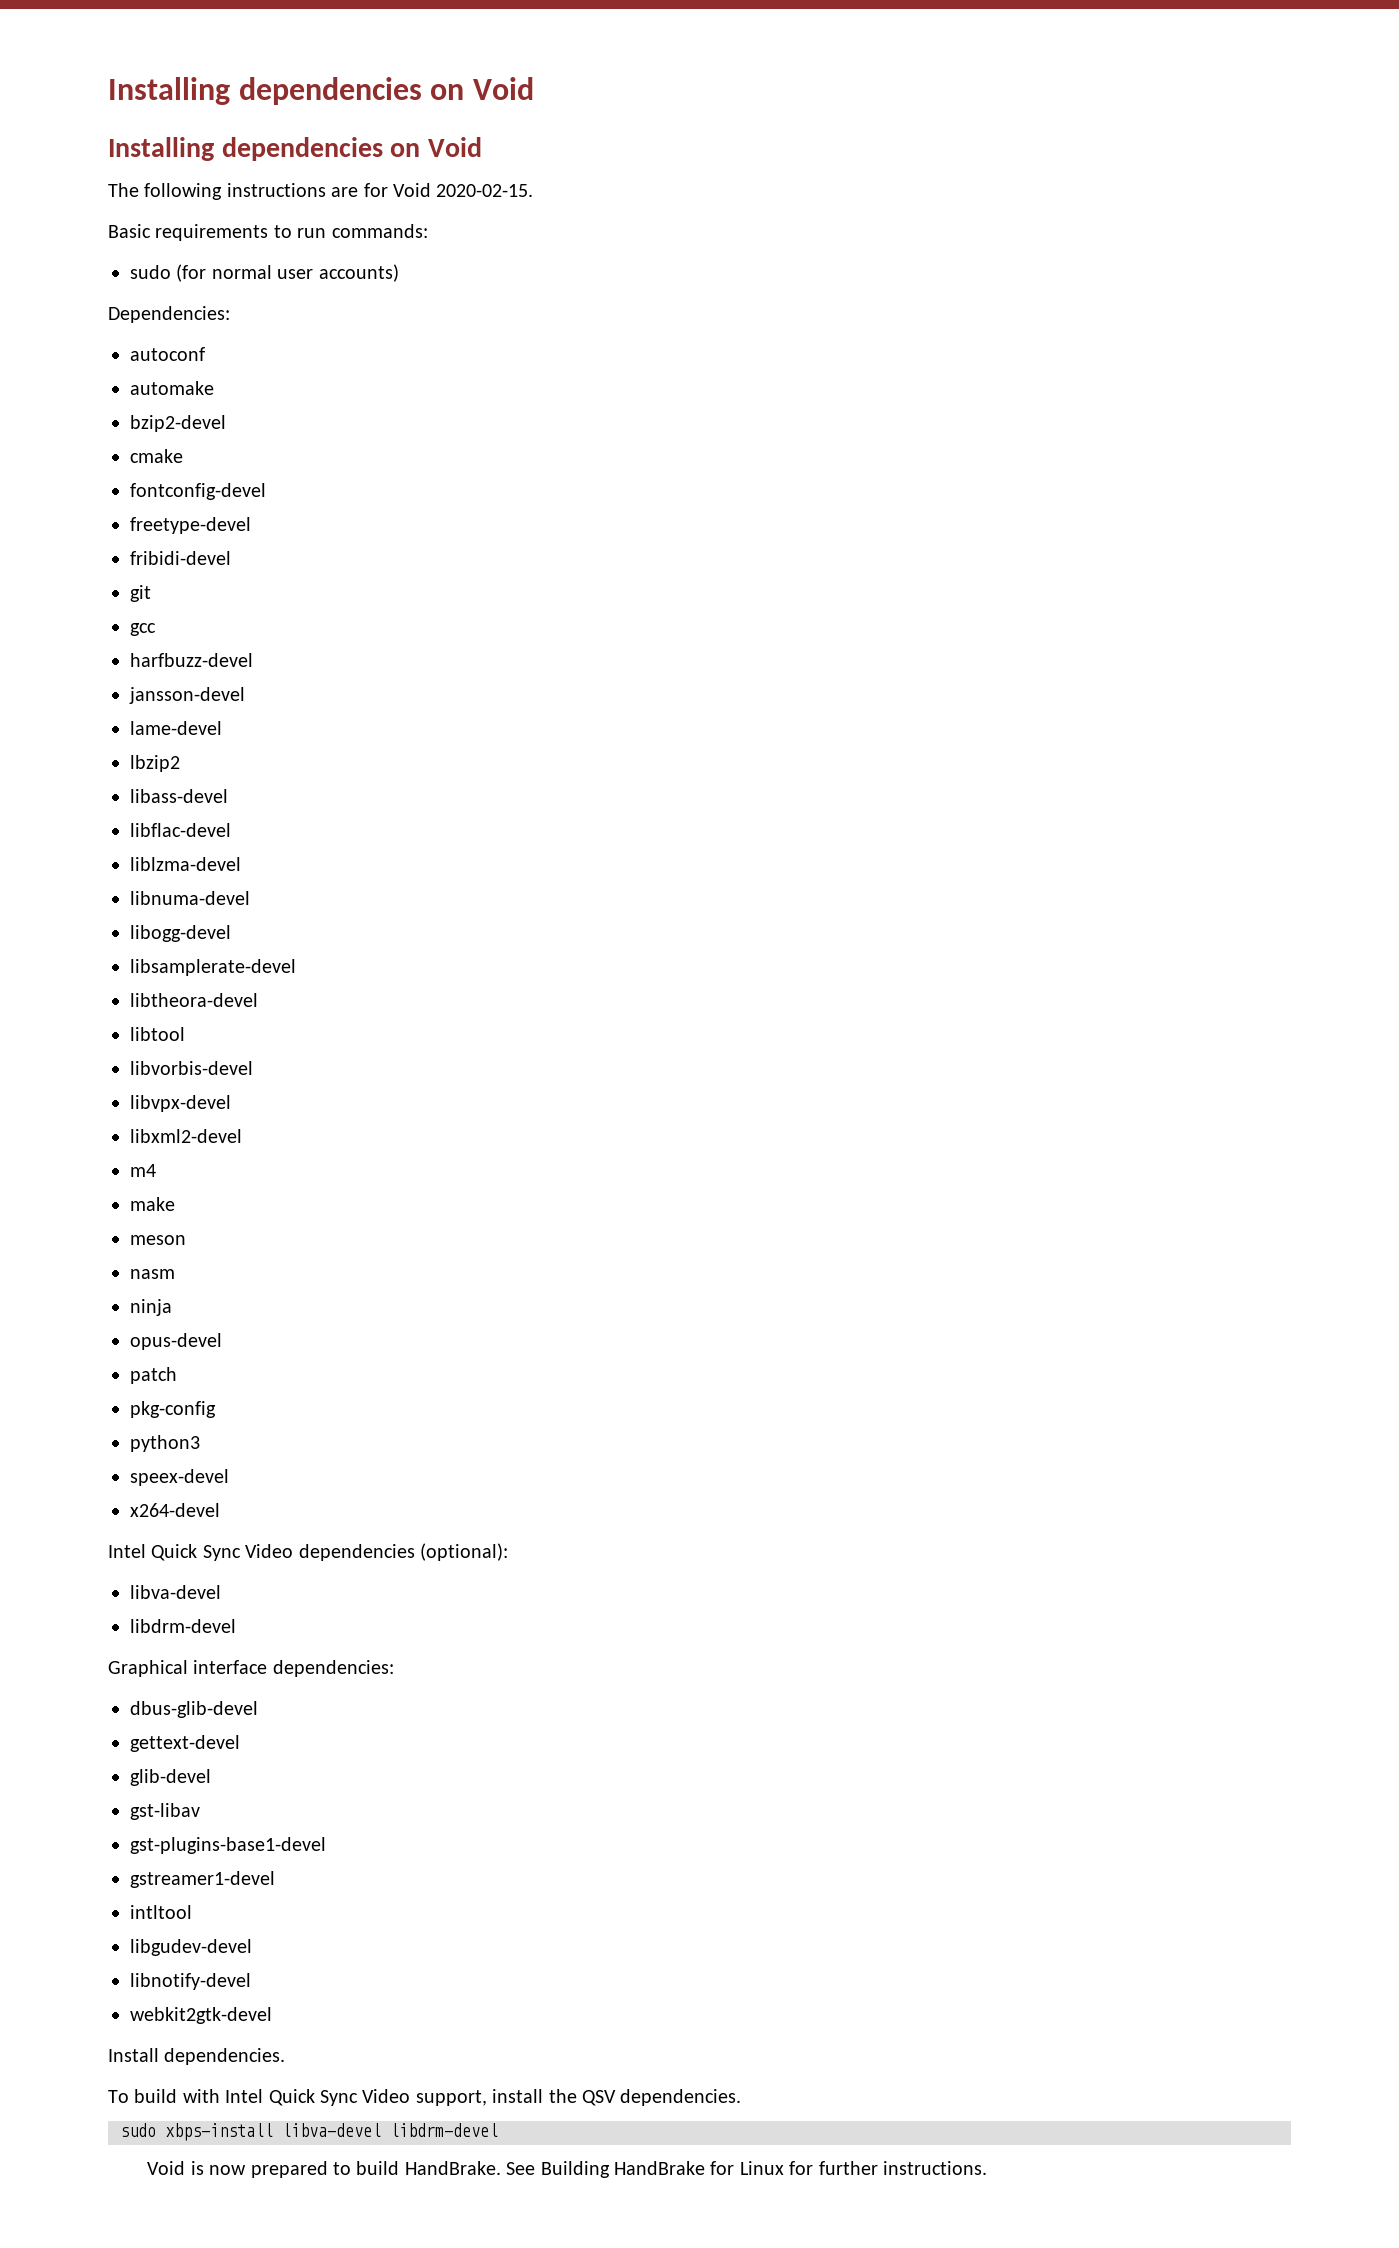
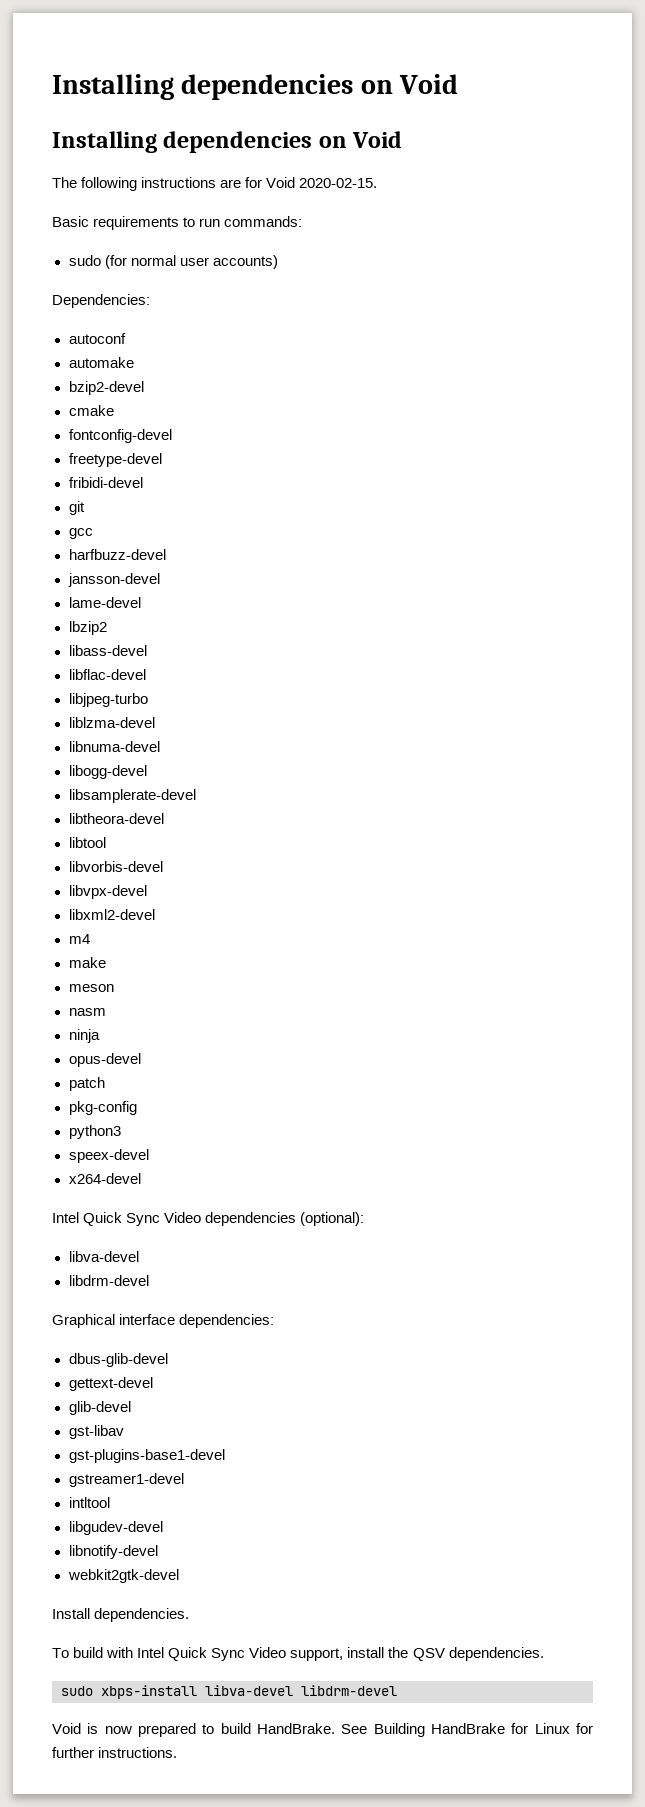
+ libjpeg-turbo

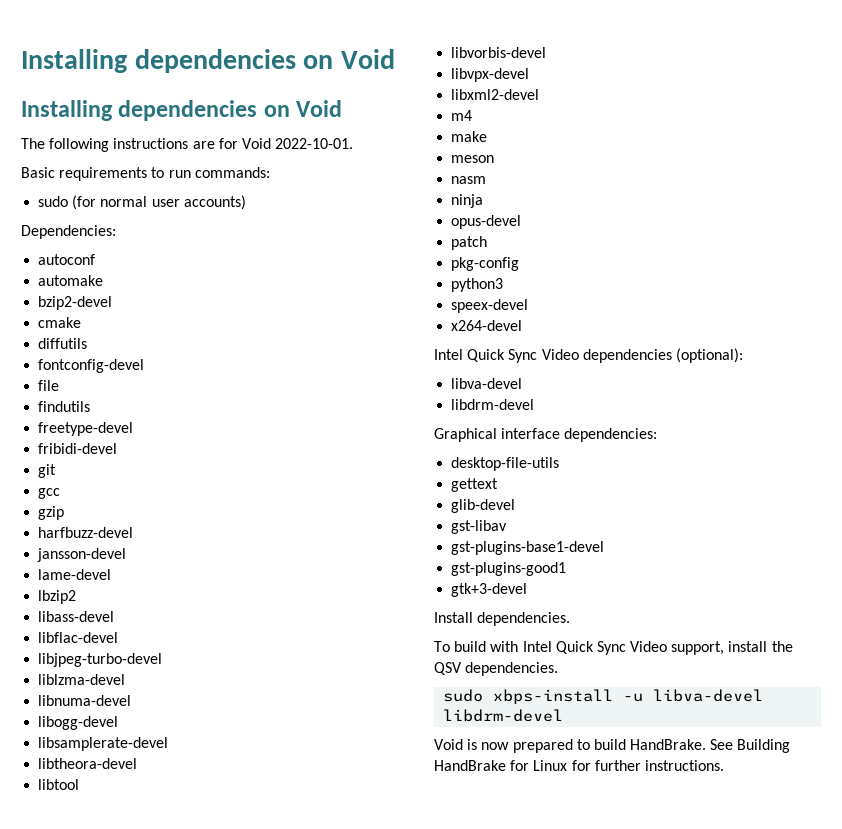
- The following instructions are for Void 2020-02-15.
+ The following instructions are for Void 2022-10-01.
+ diffutils
+ file
+ findutils
+ gzip
- libjpeg-turbo
+ libjpeg-turbo-devel
- dbus-glib-devel
- gettext-devel
+ desktop-file-utils
+ gettext
- gstreamer1-devel
- intltool
- libgudev-devel
- libnotify-devel
- webkit2gtk-devel
+ gst-plugins-good1
+ gtk+3-devel
- sudo xbps-install libva-devel libdrm-devel
+ sudo xbps-install -u libva-devel libdrm-devel

